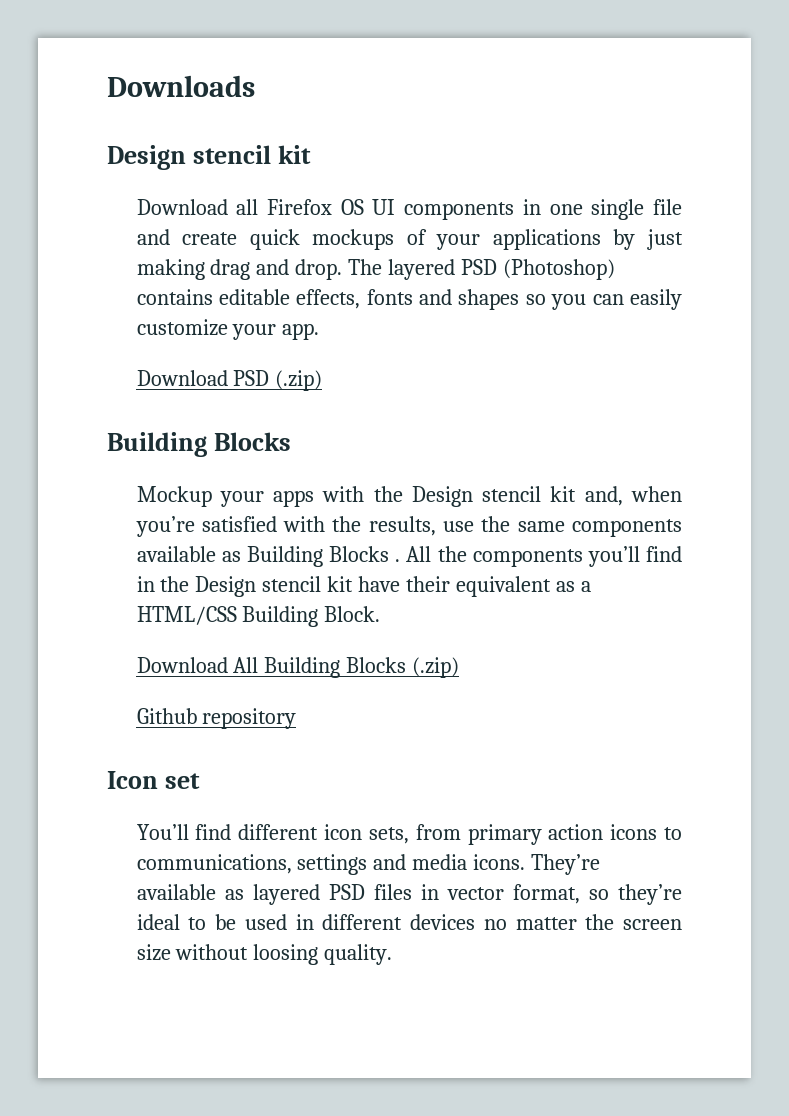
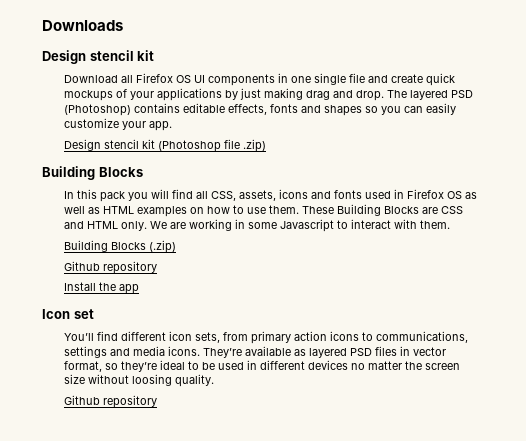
- Download PSD (.zip)
+ Design stencil kit (Photoshop file .zip)
  Building Blocks
- Mockup your apps with the Design stencil kit and, when you’re satisfied with the results, use the same components available as Building Blocks . All the components you’ll find in the Design stencil kit have their equivalent as a HTML/CSS Building Block.
- Download All Building Blocks (.zip)
+ In this pack you will find all CSS, assets, icons and fonts used in Firefox OS as well as HTML examples on how to use them. These Building Blocks are CSS and HTML only. We are working in some Javascript to interact with them.
+ Building Blocks (.zip)
+ Install the app
  They’re available as layered PSD files in vector format, so they’re ideal to be used in different devices no matter the screen size without loosing quality.
+ Github repository

